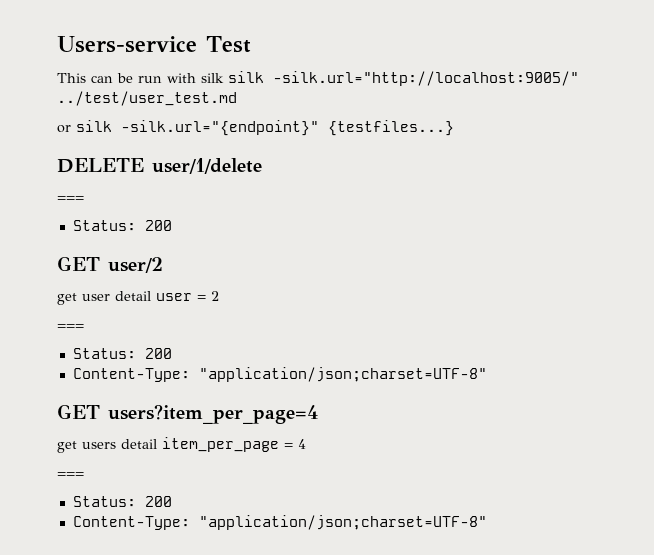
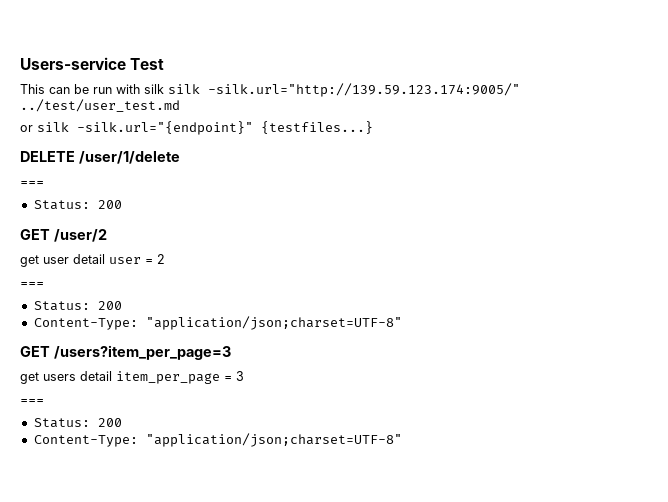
- This can be run with silk silk -silk.url="http://localhost:9005/" ../test/user_test.md
+ This can be run with silk silk -silk.url="http://139.59.123.174:9005/" ../test/user_test.md
- DELETE user/1/delete
+ DELETE /user/1/delete
- GET user/2
+ GET /user/2
- GET users?item_per_page=4
+ GET /users?item_per_page=3
- get users detail item_per_page = 4
+ get users detail item_per_page = 3

